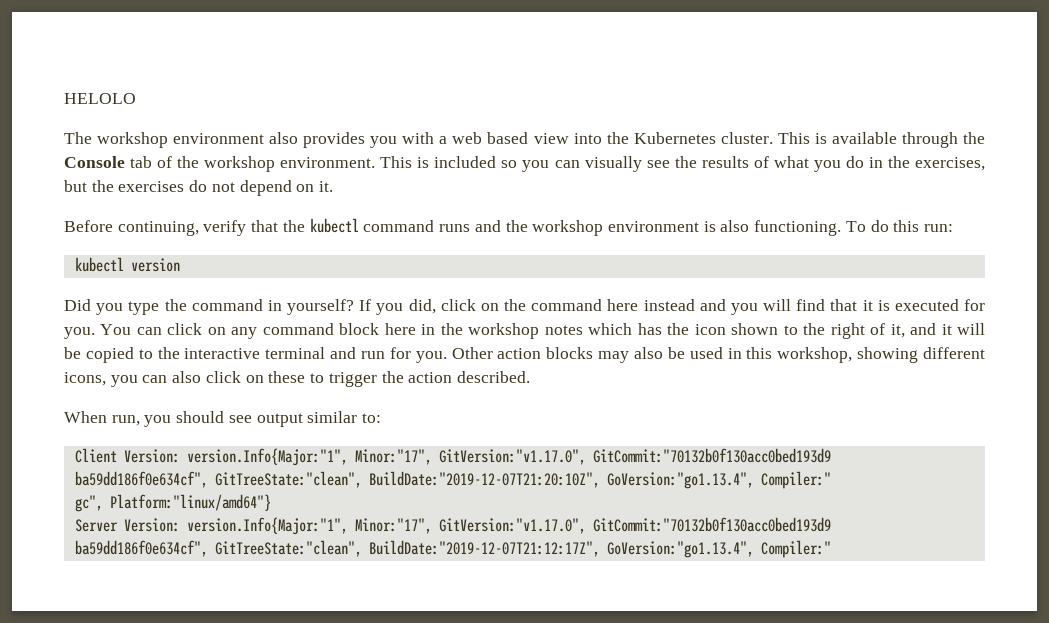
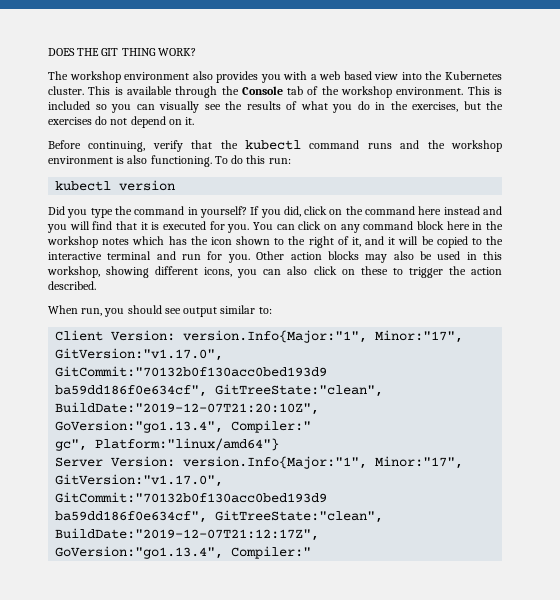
- HELOLO
+ DOES THE GIT THING WORK?

